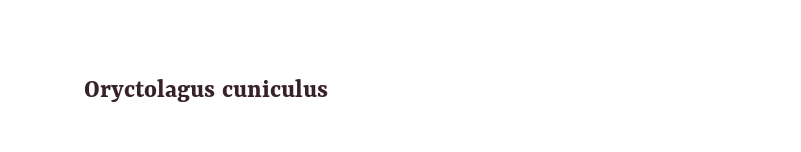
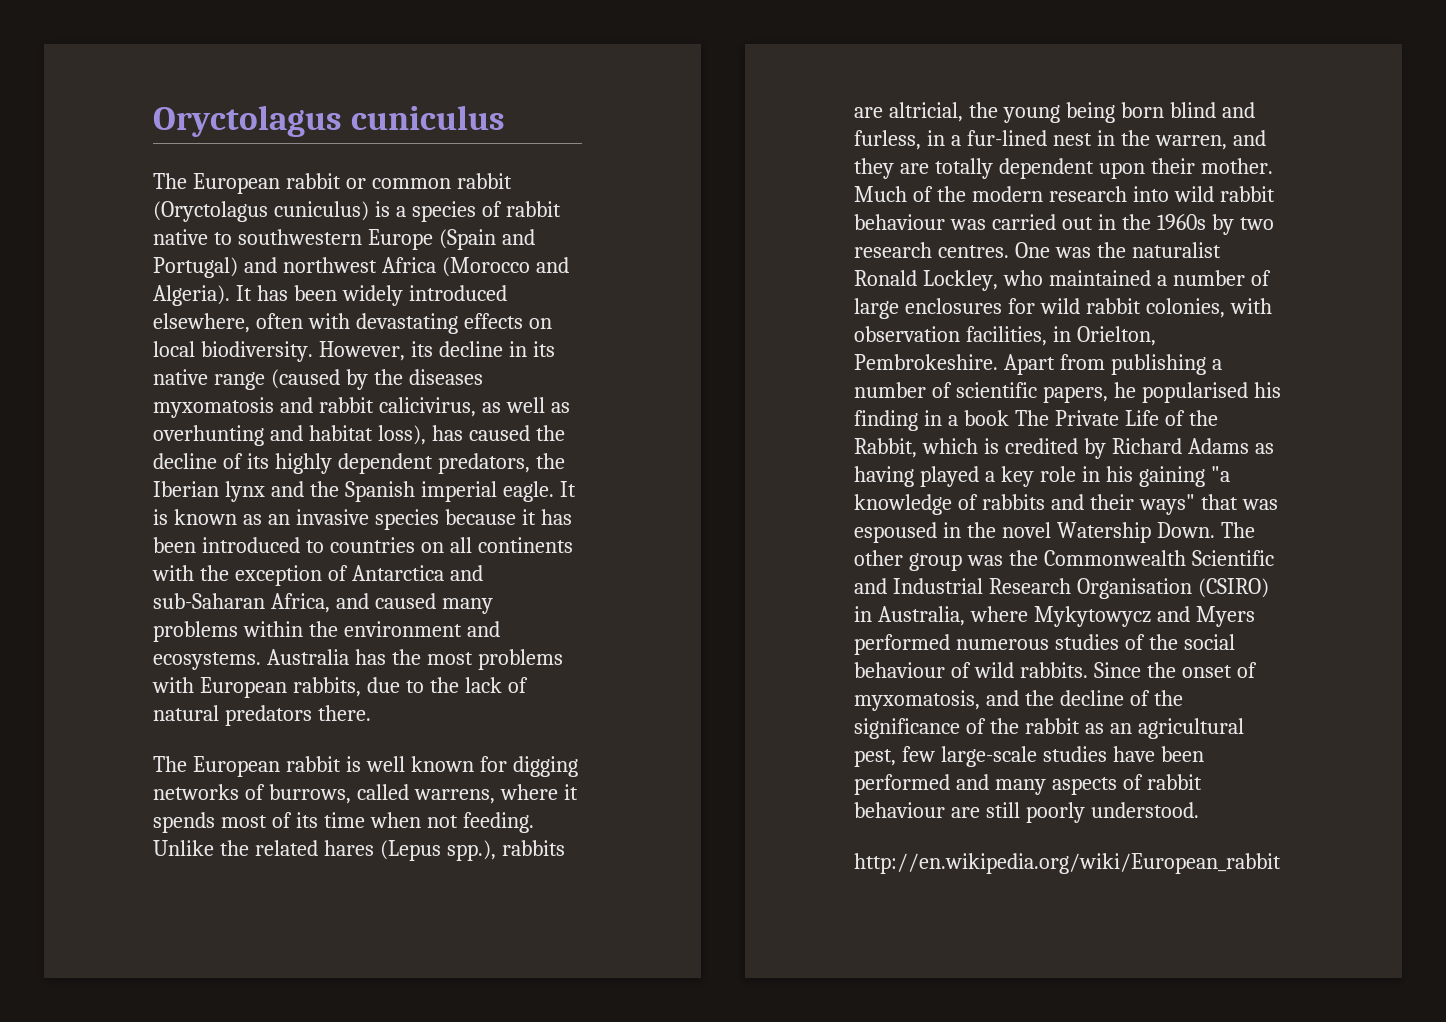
+ The European rabbit or common rabbit (Oryctolagus cuniculus) is a species of rabbit native to southwestern Europe (Spain and Portugal) and northwest Africa (Morocco and Algeria). It has been widely introduced elsewhere, often with devastating effects on local biodiversity. However, its decline in its native range (caused by the diseases myxomatosis and rabbit calicivirus, as well as overhunting and habitat loss), has caused the decline of its highly dependent predators, the Iberian lynx and the Spanish imperial eagle. It is known as an invasive species because it has been introduced to countries on all continents with the exception of Antarctica and sub-Saharan Africa, and caused many problems within the environment and ecosystems. Australia has the most problems with European rabbits, due to the lack of natural predators there.
+ The European rabbit is well known for digging networks of burrows, called warrens, where it spends most of its time when not feeding. Unlike the related hares (Lepus spp.), rabbits are altricial, the young being born blind and furless, in a fur-lined nest in the warren, and they are totally dependent upon their mother. Much of the modern research into wild rabbit behaviour was carried out in the 1960s by two research centres. One was the naturalist Ronald Lockley, who maintained a number of large enclosures for wild rabbit colonies, with observation facilities, in Orielton, Pembrokeshire. Apart from publishing a number of scientific papers, he popularised his finding in a book The Private Life of the Rabbit, which is credited by Richard Adams as having played a key role in his gaining "a knowledge of rabbits and their ways" that was espoused in the novel Watership Down. The other group was the Commonwealth Scientific and Industrial Research Organisation (CSIRO) in Australia, where Mykytowycz and Myers performed numerous studies of the social behaviour of wild rabbits. Since the onset of myxomatosis, and the decline of the significance of the rabbit as an agricultural pest, few large-scale studies have been performed and many aspects of rabbit behaviour are still poorly understood.
+ http://en.wikipedia.org/wiki/European_rabbit

